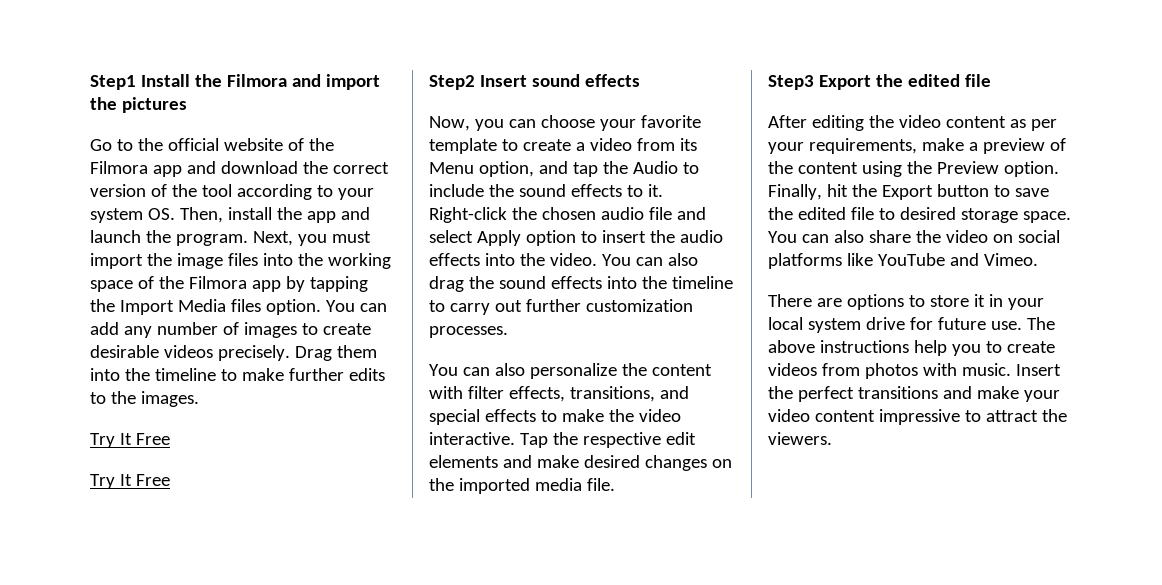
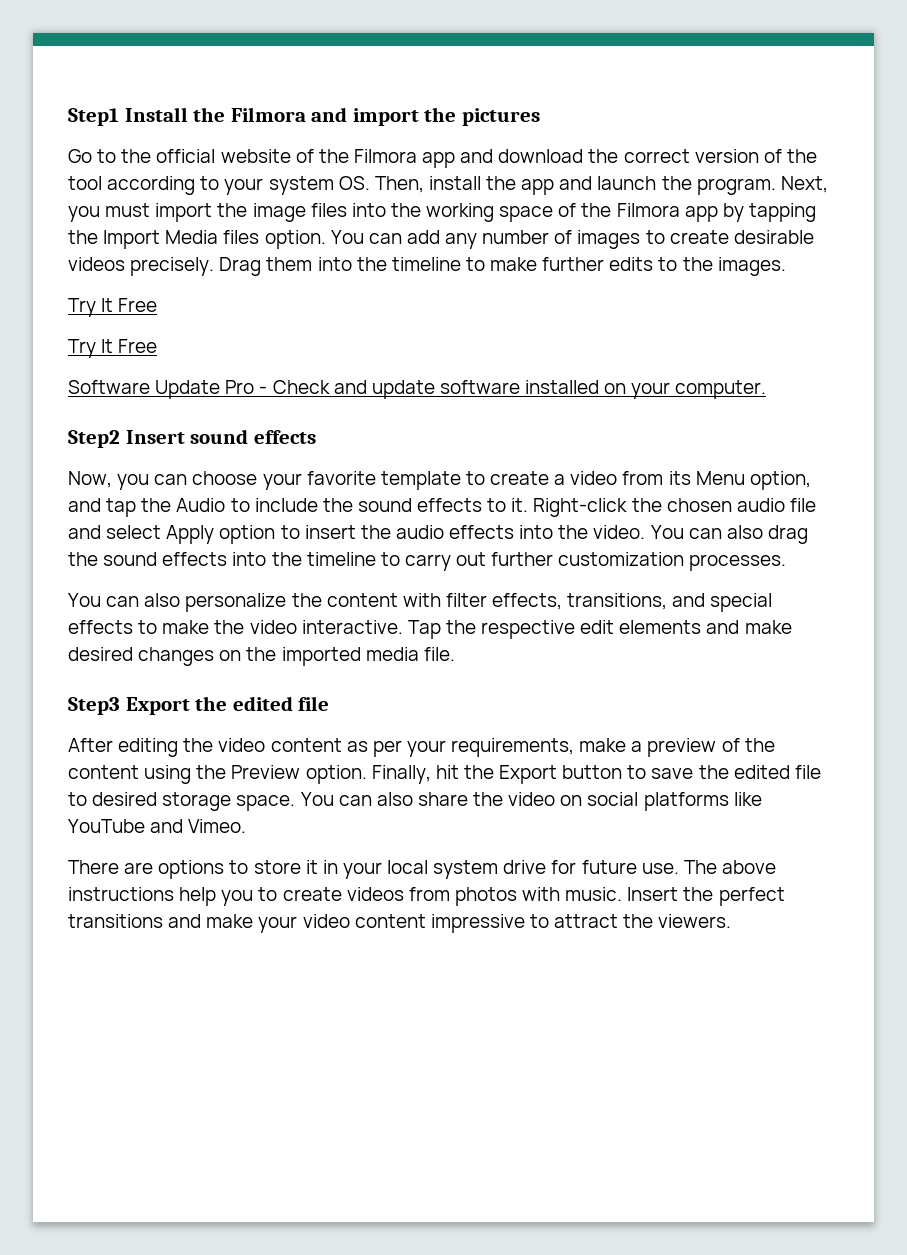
+ Software Update Pro - Check and update software installed on your computer.

